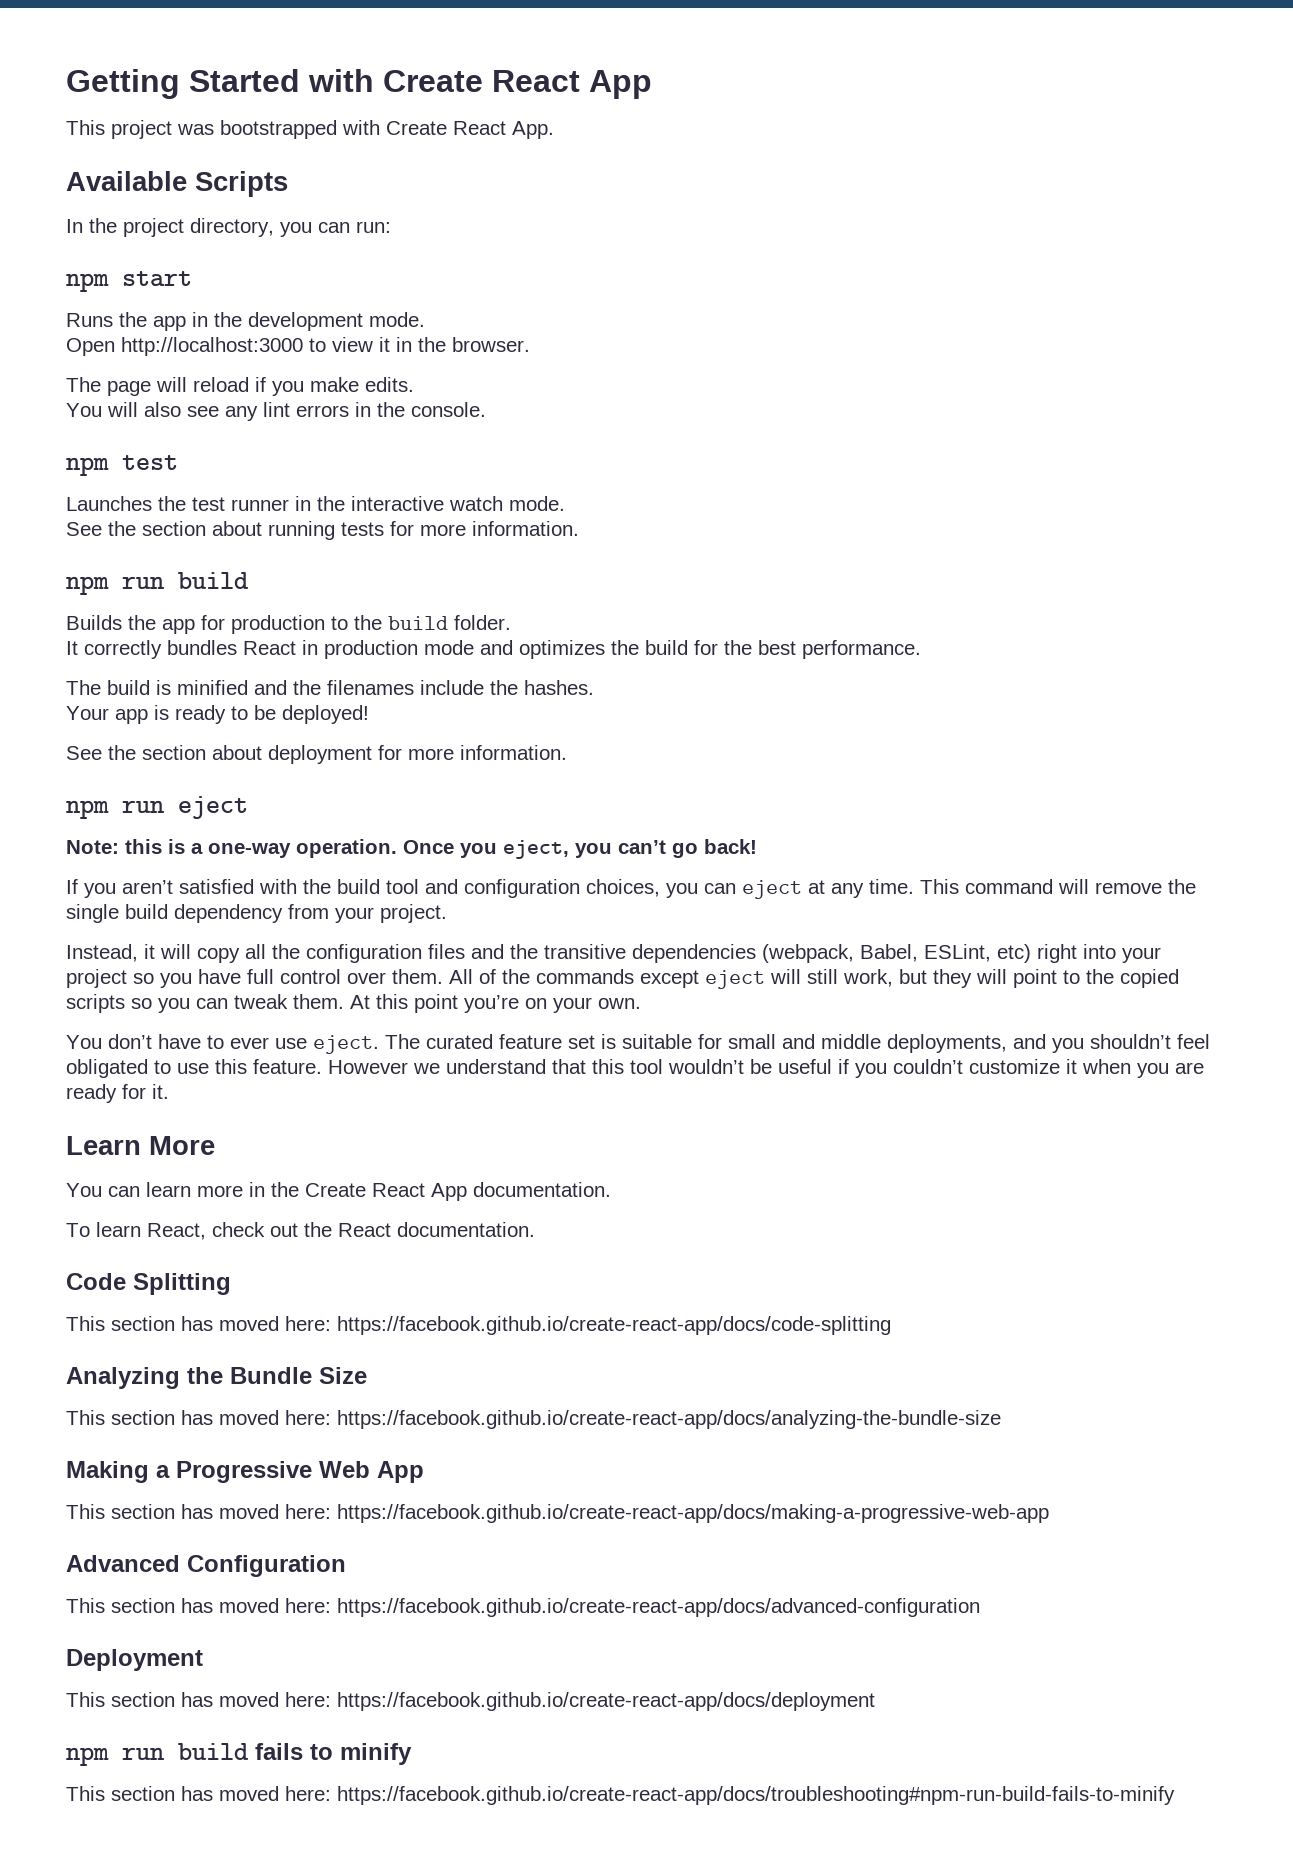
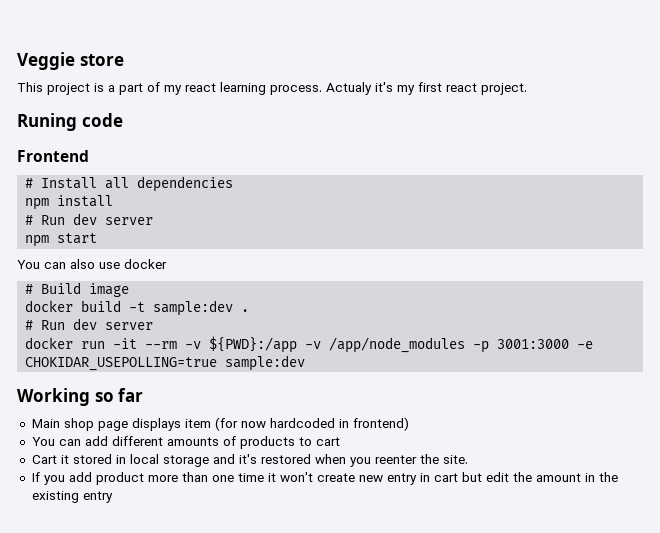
- Getting Started with Create React App
- This project was bootstrapped with Create React App.
- Available Scripts
- In the project directory, you can run:
+ Veggie store
+ This project is a part of my react learning process. Actualy it's my first react project.
+ Runing code
+ Frontend
+ # Install all dependencies
+ npm install
+ # Run dev server
  npm start
- Runs the app in the development mode.
- Open http://localhost:3000 to view it in the browser.
- The page will reload if you make edits.
- You will also see any lint errors in the console.
- npm test
- Launches the test runner in the interactive watch mode.
- See the section about running tests for more information.
- npm run build
- Builds the app for production to the build folder.
- It correctly bundles React in production mode and optimizes the build for the best performance.
- The build is minified and the filenames include the hashes.
- Your app is ready to be deployed!
- See the section about deployment for more information.
- npm run eject
- Note: this is a one-way operation. Once you eject, you can’t go back!
- If you aren’t satisfied with the build tool and configuration choices, you can eject at any time. This command will remove the single build dependency from your project.
- Instead, it will copy all the configuration files and the transitive dependencies (webpack, Babel, ESLint, etc) right into your project so you have full control over them. All of the commands except eject will still work, but they will point to the copied scripts so you can tweak them. At this point you’re on your own.
- You don’t have to ever use eject. The curated feature set is suitable for small and middle deployments, and you shouldn’t feel obligated to use this feature. However we understand that this tool wouldn’t be useful if you couldn’t customize it when you are ready for it.
- Learn More
- You can learn more in the Create React App documentation.
- To learn React, check out the React documentation.
- Code Splitting
- This section has moved here: https://facebook.github.io/create-react-app/docs/code-splitting
- Analyzing the Bundle Size
- This section has moved here: https://facebook.github.io/create-react-app/docs/analyzing-the-bundle-size
- Making a Progressive Web App
- This section has moved here: https://facebook.github.io/create-react-app/docs/making-a-progressive-web-app
- Advanced Configuration
- This section has moved here: https://facebook.github.io/create-react-app/docs/advanced-configuration
- Deployment
- This section has moved here: https://facebook.github.io/create-react-app/docs/deployment
- npm run build fails to minify
- This section has moved here: https://facebook.github.io/create-react-app/docs/troubleshooting#npm-run-build-fails-to-minify
+ You can also use docker
+ # Build image
+ docker build -t sample:dev .
+ # Run dev server
+ docker run -it --rm -v ${PWD}:/app -v /app/node_modules -p 3001:3000 -e CHOKIDAR_USEPOLLING=true sample:dev
+ Working so far
+ Main shop page displays item (for now hardcoded in frontend)
+ You can add different amounts of products to cart
+ Cart it stored in local storage and it's restored when you reenter the site.
+ If you add product more than one time it won't create new entry in cart but edit the amount in the existing entry

